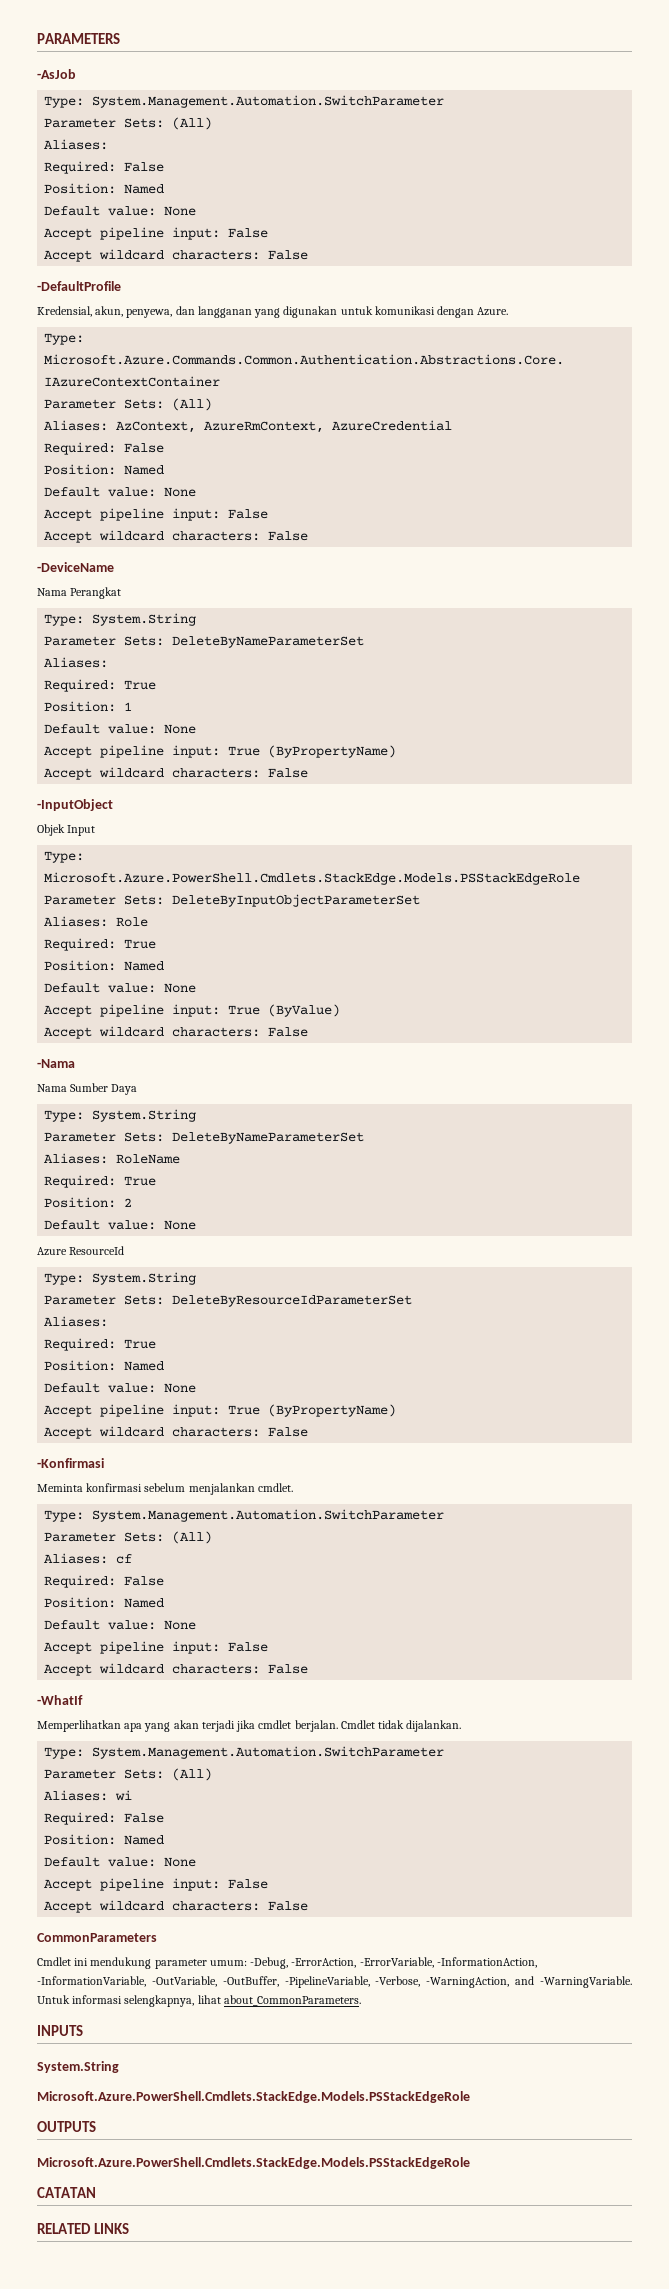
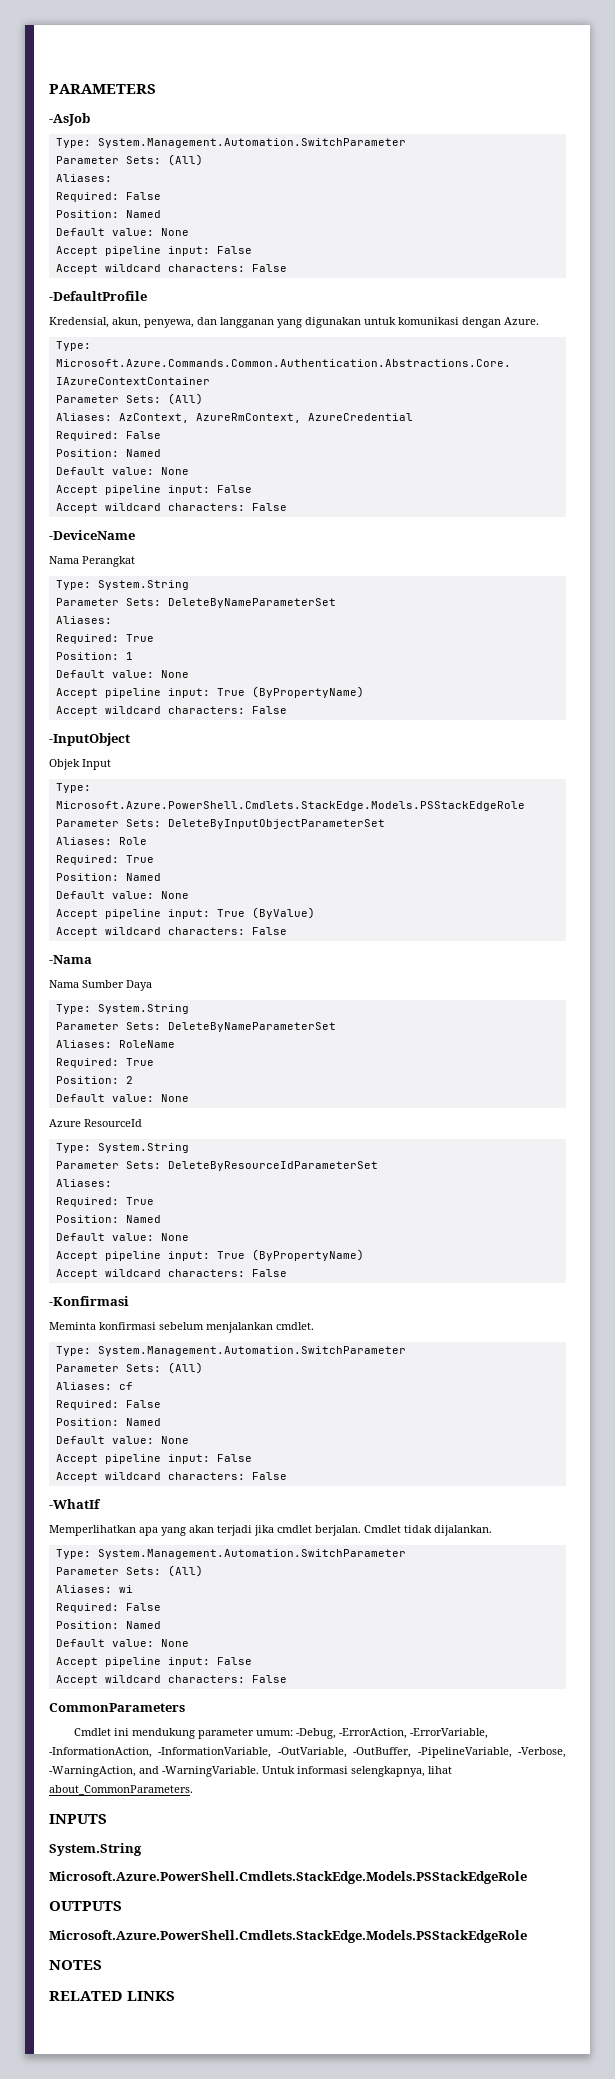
- CATATAN
+ NOTES

